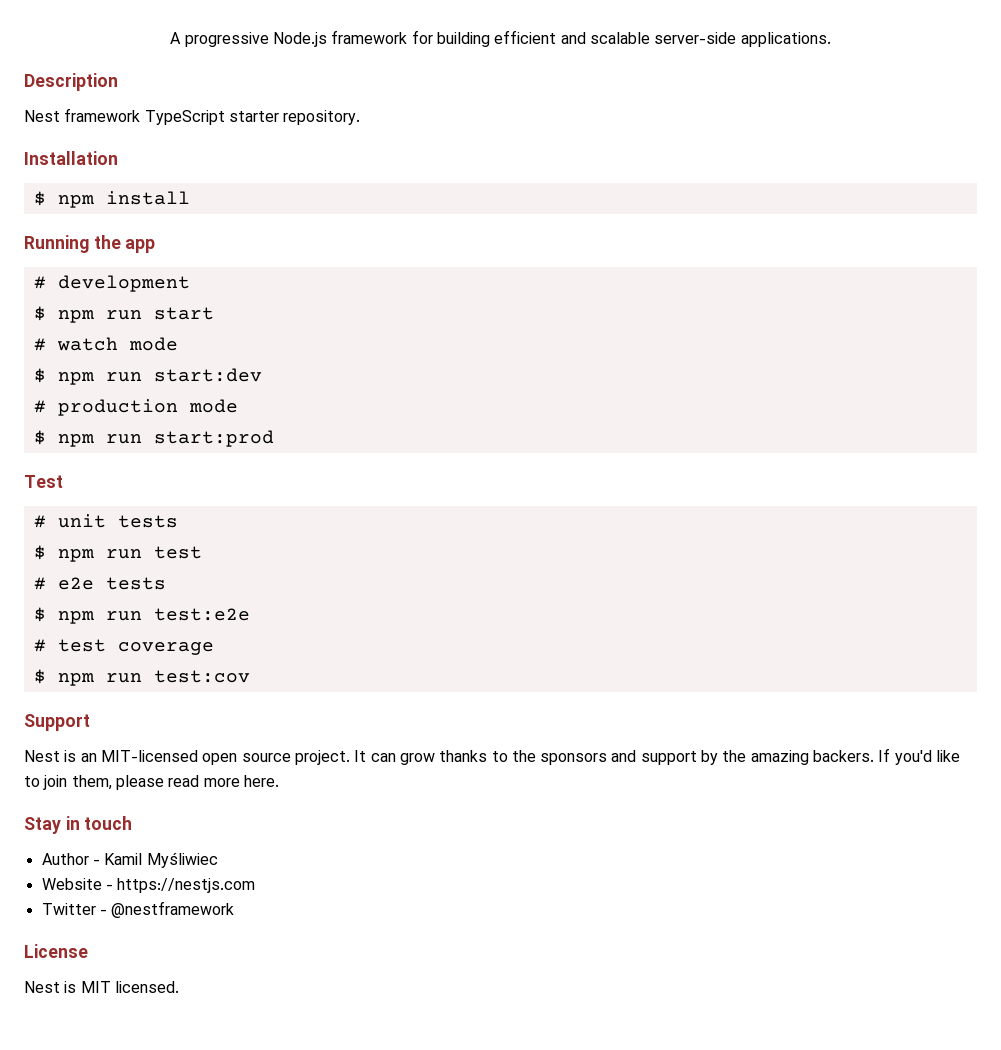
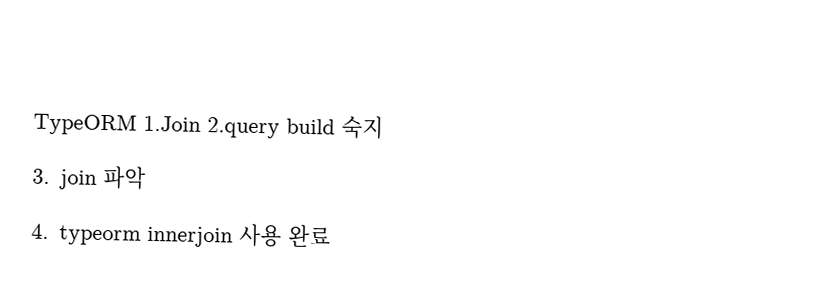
- A progressive Node.js framework for building efficient and scalable server-side applications.
- Description
- Nest framework TypeScript starter repository.
- Installation
- $ npm install
- Running the app
- # development
- $ npm run start
- # watch mode
- $ npm run start:dev
- # production mode
- $ npm run start:prod
- Test
- # unit tests
- $ npm run test
- # e2e tests
- $ npm run test:e2e
- # test coverage
- $ npm run test:cov
- Support
- Nest is an MIT-licensed open source project. It can grow thanks to the sponsors and support by the amazing backers. If you'd like to join them, please read more here.
- Stay in touch
- Author - Kamil Myśliwiec
- Website - https://nestjs.com
- Twitter - @nestframework
- License
- Nest is MIT licensed.
+ TypeORM 1.Join 2.query build 숙지
+ 3. join 파악
+ 4. typeorm innerjoin 사용 완료

